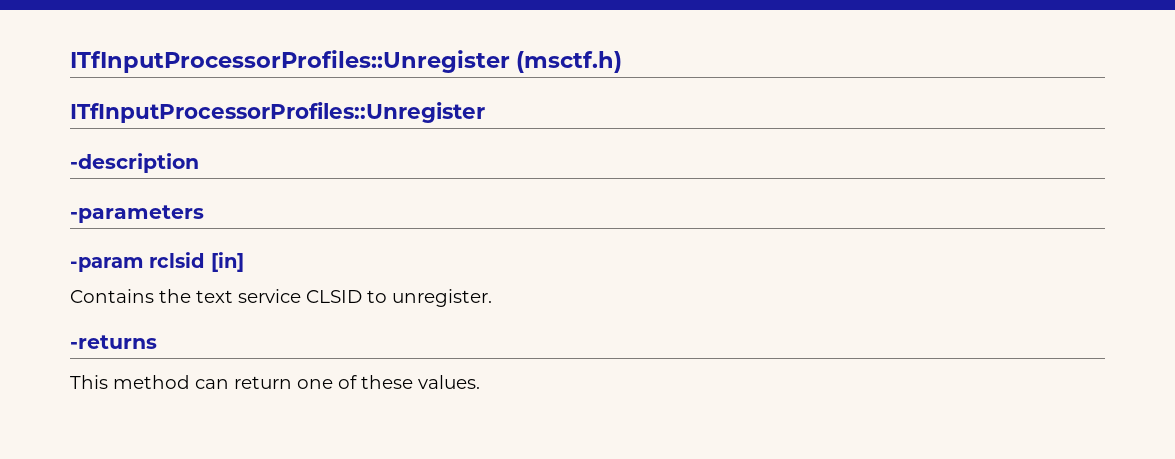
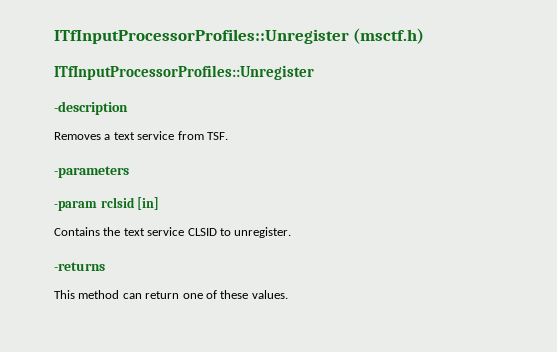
+ Removes a text service from TSF.

